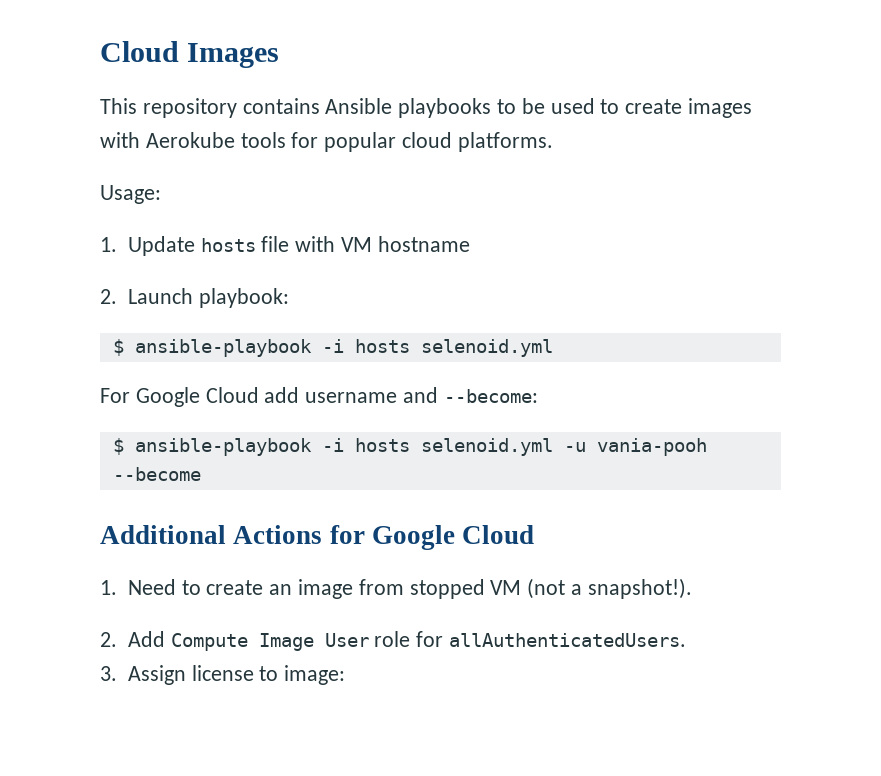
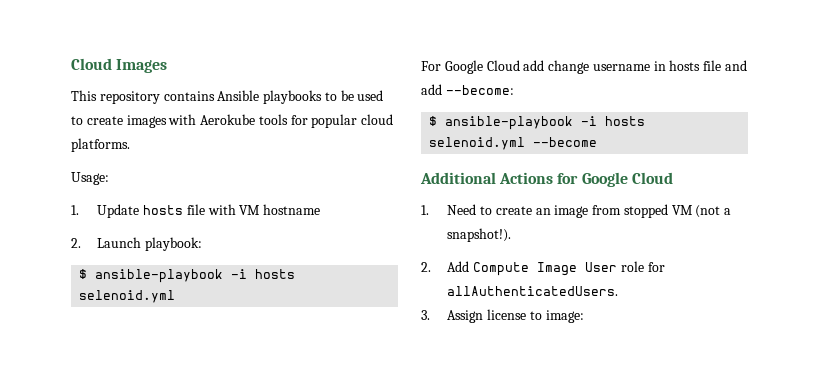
- For Google Cloud add username and --become:
+ For Google Cloud add change username in hosts file and add --become:
- $ ansible-playbook -i hosts selenoid.yml -u vania-pooh --become
+ $ ansible-playbook -i hosts selenoid.yml --become

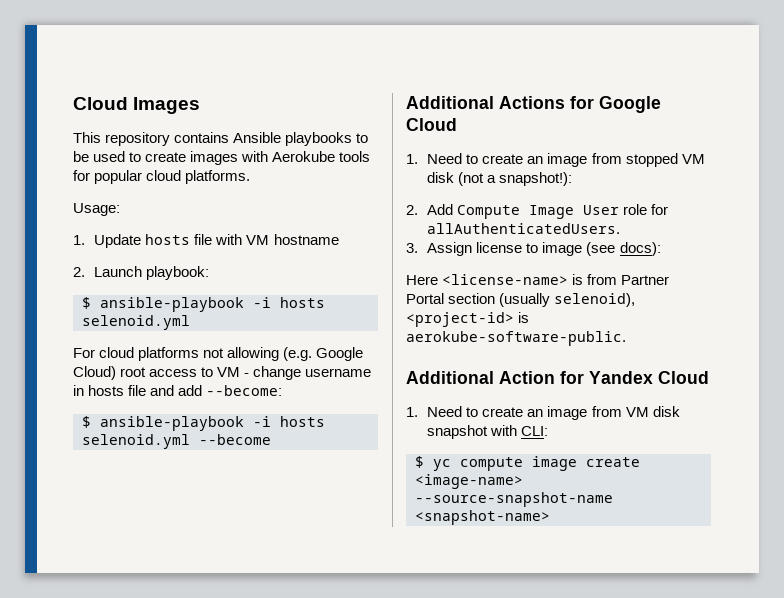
- For Google Cloud add change username in hosts file and add --become:
+ For cloud platforms not allowing (e.g. Google Cloud) root access to VM - change username in hosts file and add --become:
- 1. Need to create an image from stopped VM (not a snapshot!).
+ 1. Need to create an image from stopped VM disk (not a snapshot!):
- 3. Assign license to image:
+ 3. Assign license to image (see docs):
+ Here <license-name> is from Partner Portal section (usually selenoid), <project-id> is aerokube-software-public.
+ Additional Action for Yandex Cloud
+ 1. Need to create an image from VM disk snapshot with CLI:
+ $ yc compute image create <image-name> --source-snapshot-name <snapshot-name>

